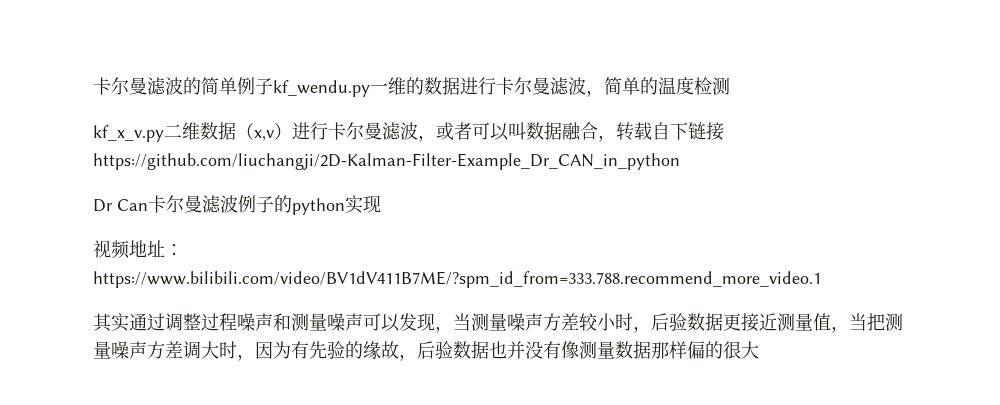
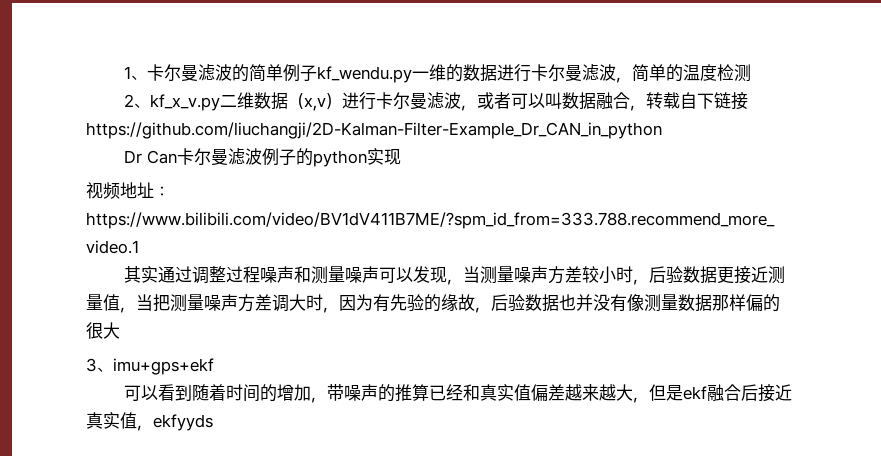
- 卡尔曼滤波的简单例子kf_wendu.py一维的数据进行卡尔曼滤波，简单的温度检测
+ 1、卡尔曼滤波的简单例子kf_wendu.py一维的数据进行卡尔曼滤波，简单的温度检测
- kf_x_v.py二维数据（x,v）进行卡尔曼滤波，或者可以叫数据融合，转载自下链接https://github.com/liuchangji/2D-Kalman-Filter-Example_Dr_CAN_in_python
+ 2、kf_x_v.py二维数据（x,v）进行卡尔曼滤波，或者可以叫数据融合，转载自下链接https://github.com/liuchangji/2D-Kalman-Filter-Example_Dr_CAN_in_python
+ 3、imu+gps+ekf
+ 可以看到随着时间的增加，带噪声的推算已经和真实值偏差越来越大，但是ekf融合后接近真实值，ekfyyds

